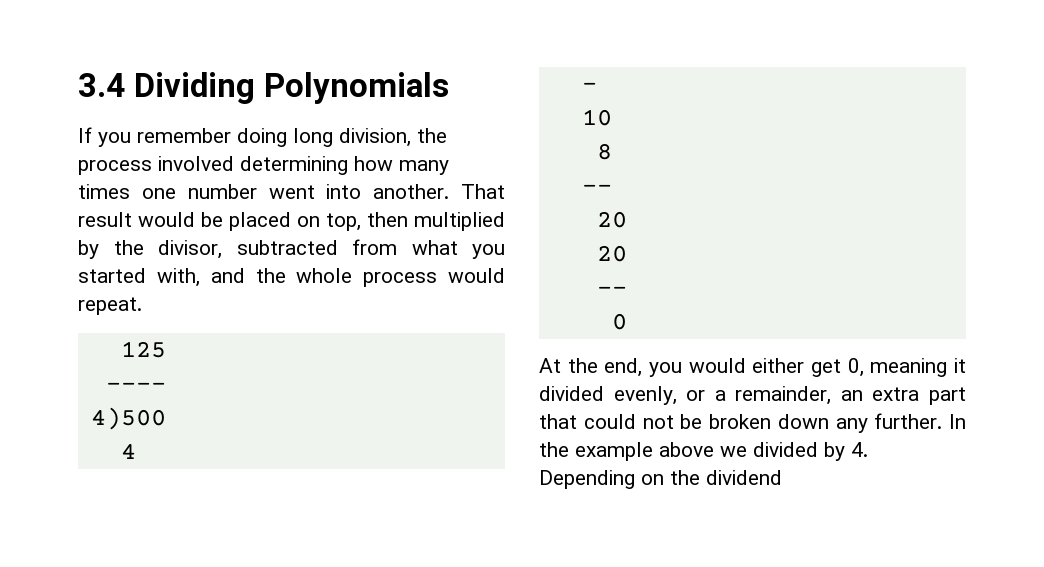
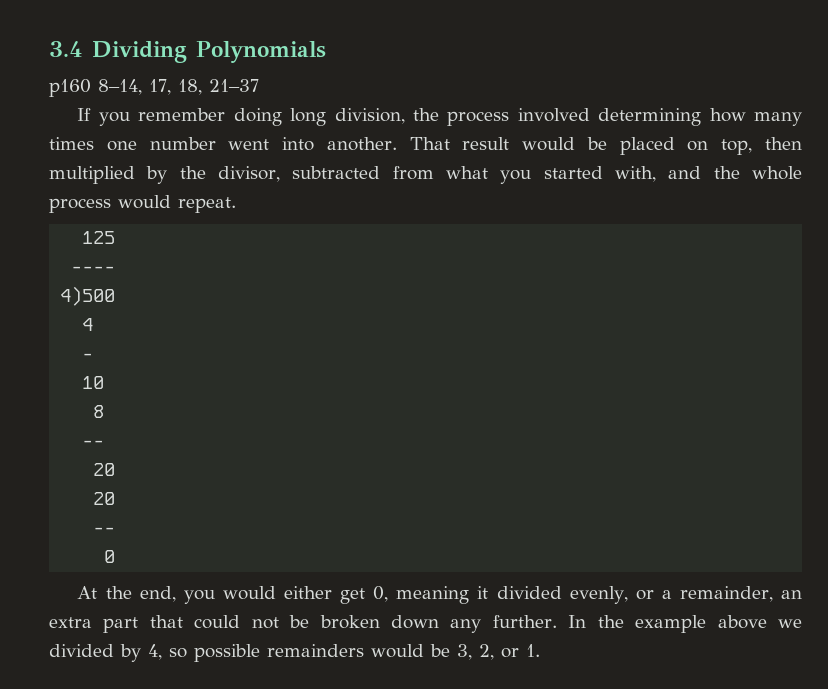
+ p160 8–14, 17, 18, 21–37
- In the example above we divided by 4. Depending on the dividend
+ In the example above we divided by 4, so possible remainders would be 3, 2, or 1.

